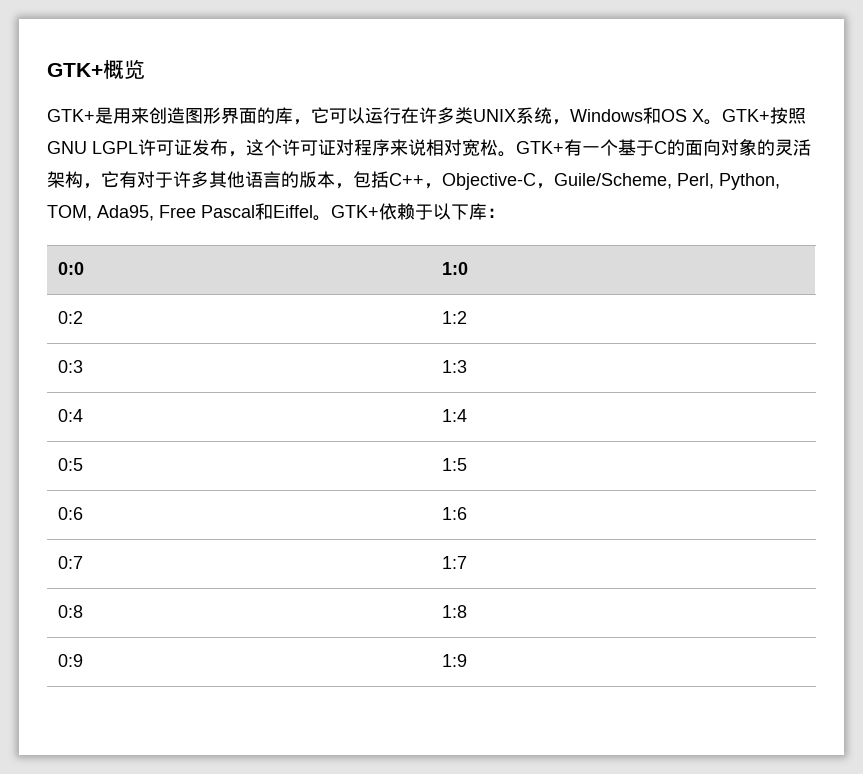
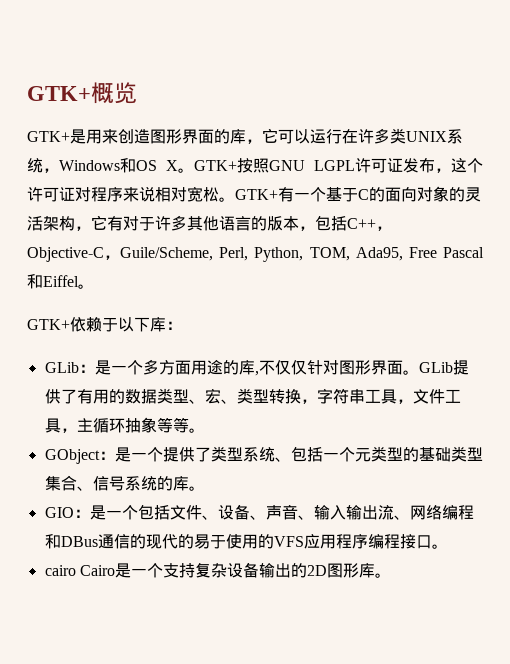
- GTK+有一个基于C的面向对象的灵活架构，它有对于许多其他语言的版本，包括C++，Objective-C，Guile/Scheme, Perl, Python, TOM, Ada95, Free Pascal和Eiffel。GTK+依赖于以下库：
+ GTK+有一个基于C的面向对象的灵活架构，它有对于许多其他语言的版本，包括C++，Objective-C，Guile/Scheme, Perl, Python, TOM, Ada95, Free Pascal和Eiffel。
+ GTK+依赖于以下库：
- 0:0 | 1:0
- 0:2 | 1:2
- 0:3 | 1:3
- 0:4 | 1:4
- 0:5 | 1:5
- 0:6 | 1:6
- 0:7 | 1:7
- 0:8 | 1:8
- 0:9 | 1:9
+ GLib：是一个多方面用途的库,不仅仅针对图形界面。GLib提供了有用的数据类型、宏、类型转换，字符串工具，文件工具，主循环抽象等等。
+ GObject：是一个提供了类型系统、包括一个元类型的基础类型集合、信号系统的库。
+ GIO：是一个包括文件、设备、声音、输入输出流、网络编程和DBus通信的现代的易于使用的VFS应用程序编程接口。
+ cairo Cairo是一个支持复杂设备输出的2D图形库。

